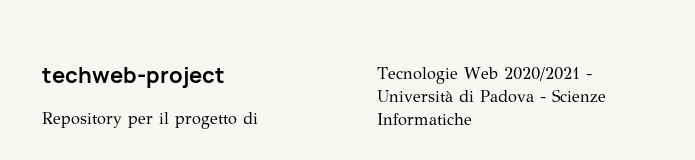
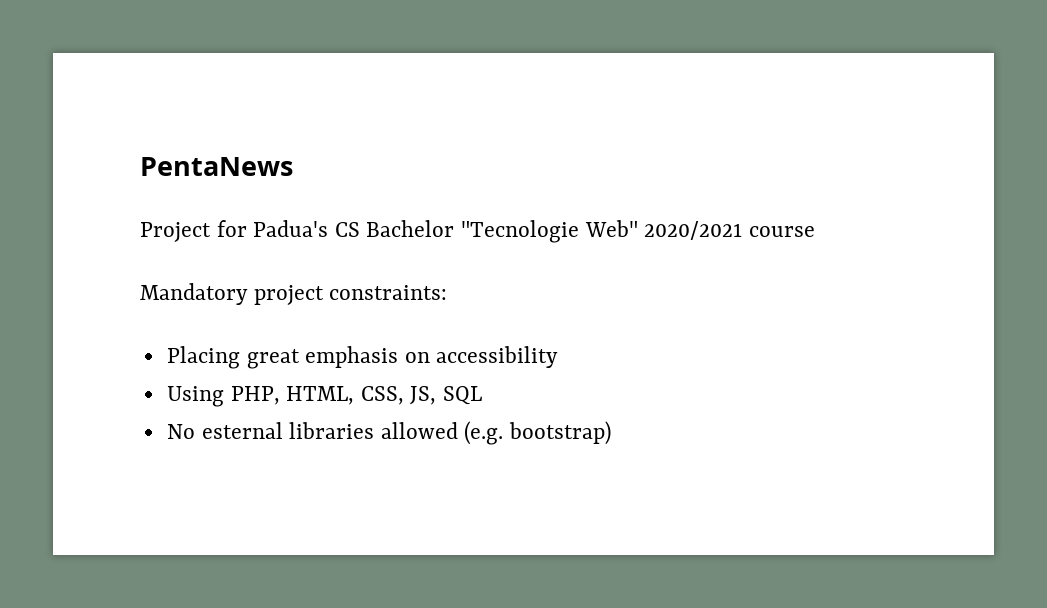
- techweb-project
- Repository per il progetto di Tecnologie Web 2020/2021 - Università di Padova - Scienze Informatiche
+ PentaNews
+ Project for Padua's CS Bachelor "Tecnologie Web" 2020/2021 course
+ Mandatory project constraints:
+ Placing great emphasis on accessibility
+ Using PHP, HTML, CSS, JS, SQL
+ No esternal libraries allowed (e.g. bootstrap)

